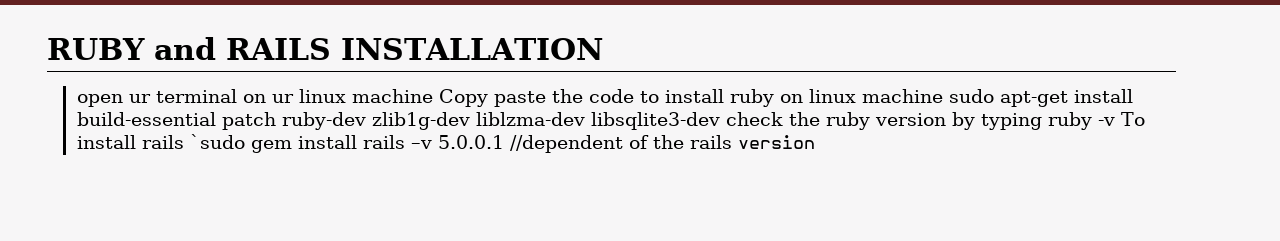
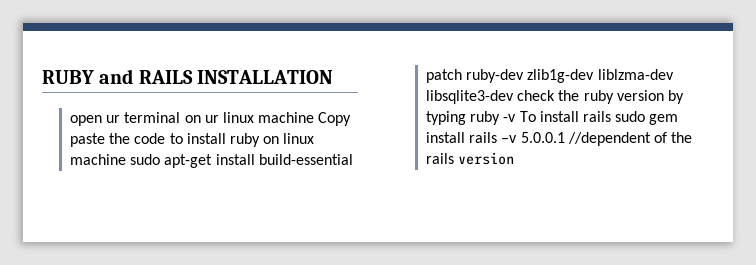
- open ur terminal on ur linux machine Copy paste the code to install ruby on linux machine sudo apt-get install build-essential patch ruby-dev zlib1g-dev liblzma-dev libsqlite3-dev check the ruby version by typing ruby -v To install rails `sudo gem install rails –v 5.0.0.1 //dependent of the rails version
+ open ur terminal on ur linux machine Copy paste the code to install ruby on linux machine sudo apt-get install build-essential patch ruby-dev zlib1g-dev liblzma-dev libsqlite3-dev check the ruby version by typing ruby -v To install rails sudo gem install rails –v 5.0.0.1 //dependent of the rails version

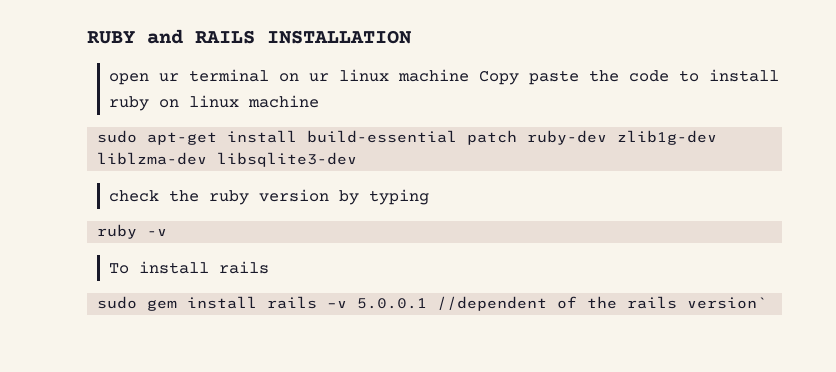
- open ur terminal on ur linux machine Copy paste the code to install ruby on linux machine sudo apt-get install build-essential patch ruby-dev zlib1g-dev liblzma-dev libsqlite3-dev check the ruby version by typing ruby -v To install rails sudo gem install rails –v 5.0.0.1 //dependent of the rails version
+ open ur terminal on ur linux machine Copy paste the code to install ruby on linux machine
+ sudo apt-get install build-essential patch ruby-dev zlib1g-dev liblzma-dev libsqlite3-dev
+ check the ruby version by typing
+ ruby -v
+ To install rails
+ sudo gem install rails –v 5.0.0.1 //dependent of the rails version`

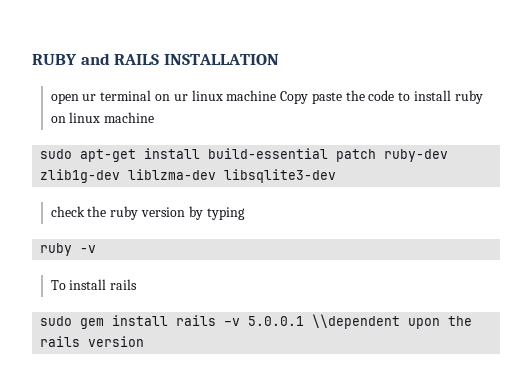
- sudo gem install rails –v 5.0.0.1 //dependent of the rails version`
+ sudo gem install rails –v 5.0.0.1 \\dependent upon the rails version

